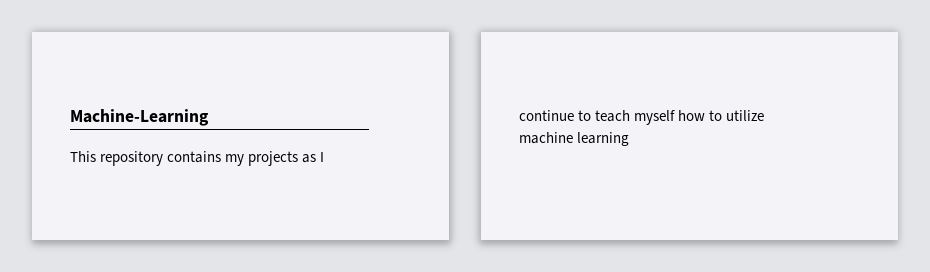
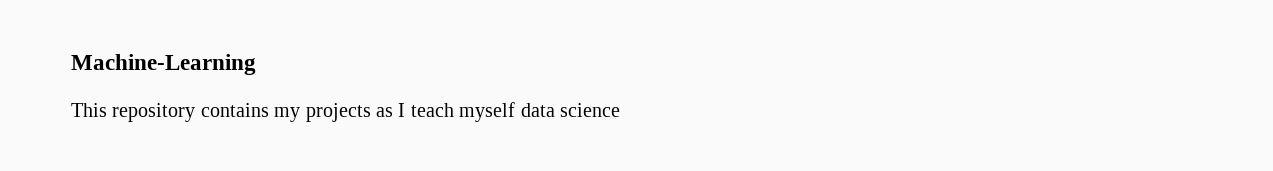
- This repository contains my projects as I continue to teach myself how to utilize machine learning
+ This repository contains my projects as I teach myself data science

